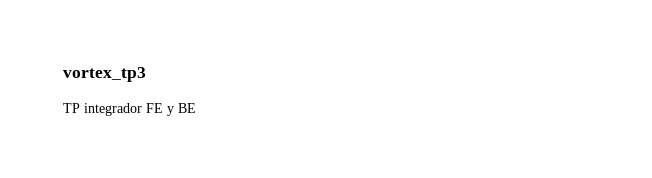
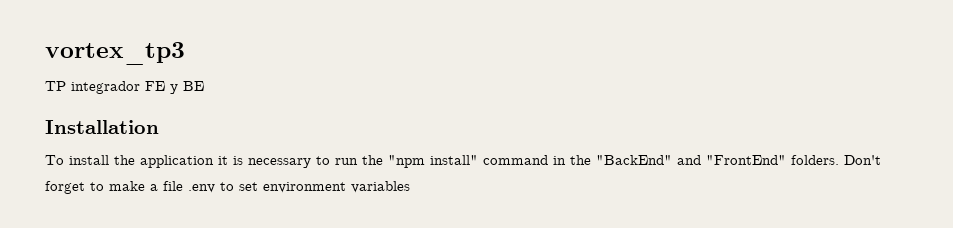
+ Installation
+ To install the application it is necessary to run the "npm install" command in the "BackEnd" and "FrontEnd" folders. Don't forget to make a file .env to set environment variables

